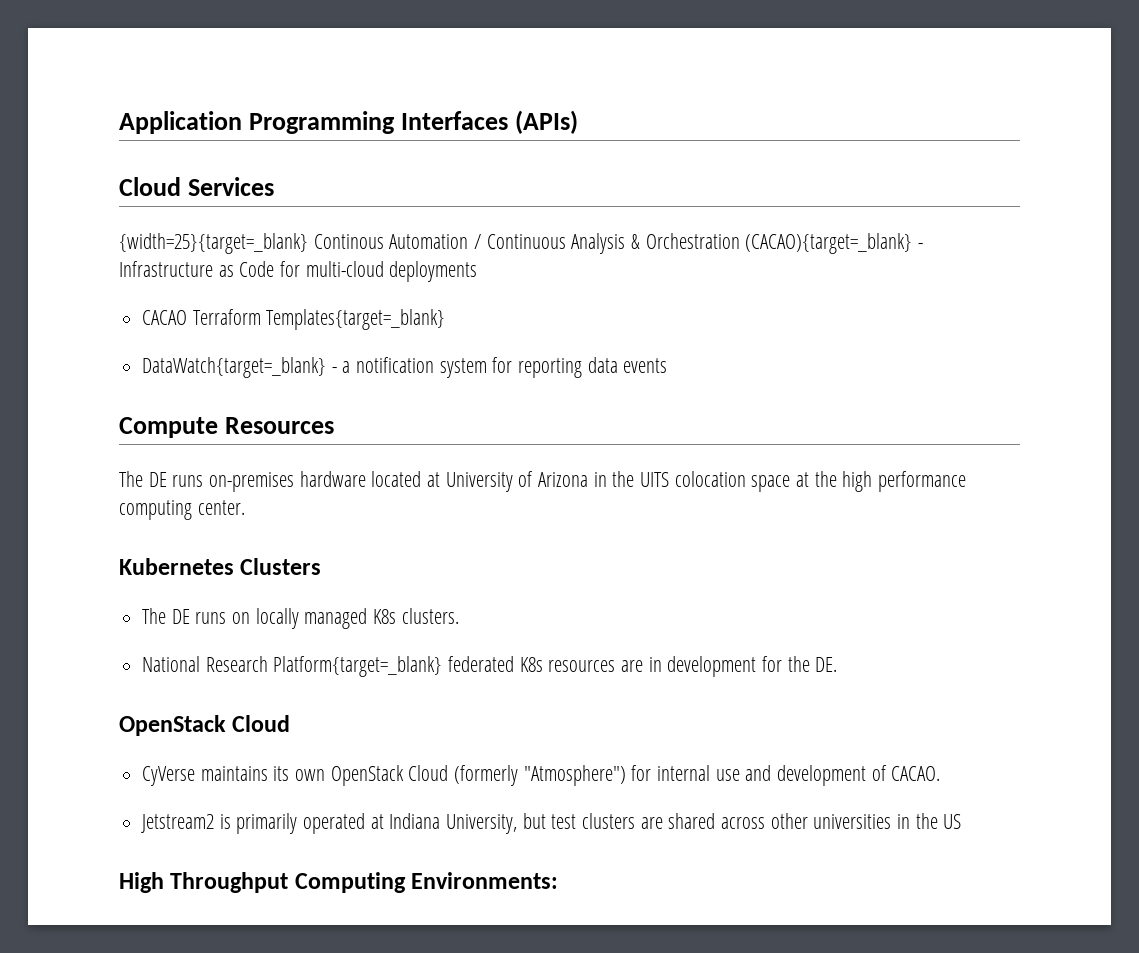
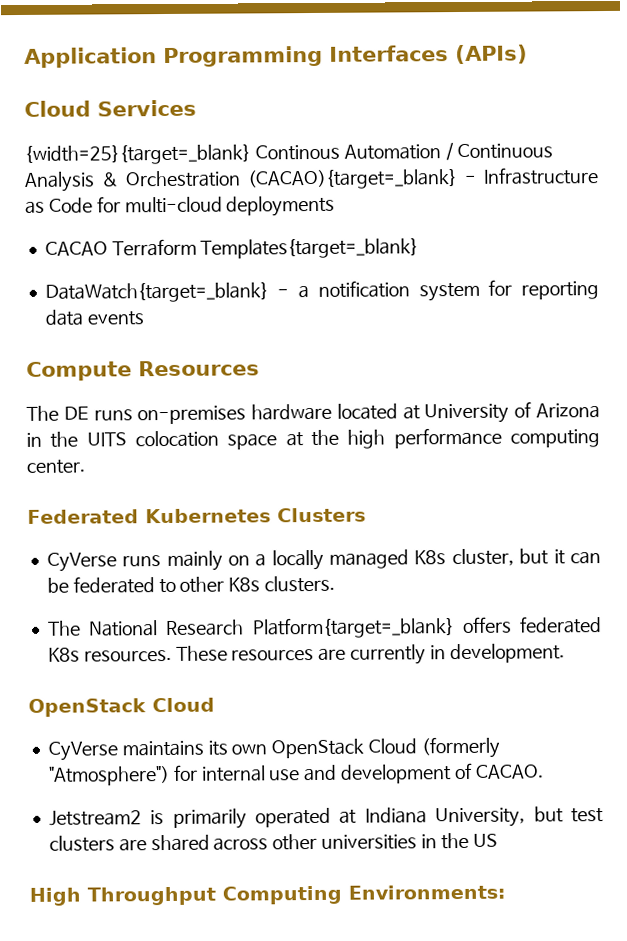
- Kubernetes Clusters
+ Federated Kubernetes Clusters
- The DE runs on locally managed K8s clusters.
+ CyVerse runs mainly on a locally managed K8s cluster, but it can be federated to other K8s clusters.
- National Research Platform{target=_blank} federated K8s resources are in development for the DE.
+ The National Research Platform{target=_blank} offers federated K8s resources. These resources are currently in development.

